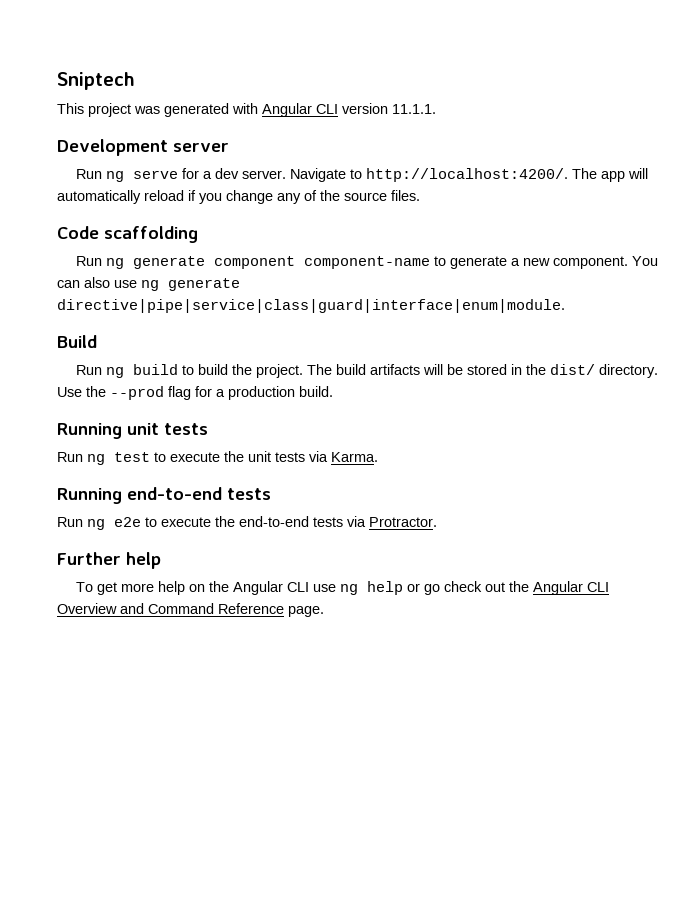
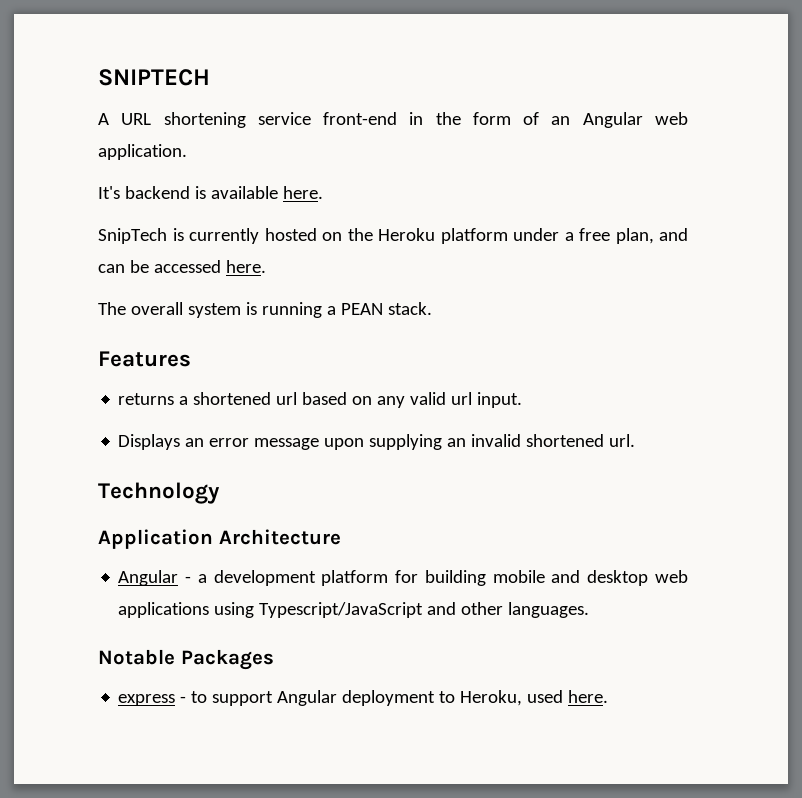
- Sniptech
- This project was generated with Angular CLI version 11.1.1.
- Development server
- Run ng serve for a dev server. Navigate to http://localhost:4200/. The app will automatically reload if you change any of the source files.
- Code scaffolding
- Run ng generate component component-name to generate a new component. You can also use ng generate directive|pipe|service|class|guard|interface|enum|module.
- Build
- Run ng build to build the project. The build artifacts will be stored in the dist/ directory. Use the --prod flag for a production build.
- Running unit tests
- Run ng test to execute the unit tests via Karma.
- Running end-to-end tests
- Run ng e2e to execute the end-to-end tests via Protractor.
- Further help
- To get more help on the Angular CLI use ng help or go check out the Angular CLI Overview and Command Reference page.
+ SNIPTECH
+ A URL shortening service front-end in the form of an Angular web application.
+ It's backend is available here.
+ SnipTech is currently hosted on the Heroku platform under a free plan, and can be accessed here.
+ The overall system is running a PEAN stack.
+ Features
+ returns a shortened url based on any valid url input.
+ Displays an error message upon supplying an invalid shortened url.
+ Technology
+ Application Architecture
+ Angular - a development platform for building mobile and desktop web applications using Typescript/JavaScript and other languages.
+ Notable Packages
+ express - to support Angular deployment to Heroku, used here.

